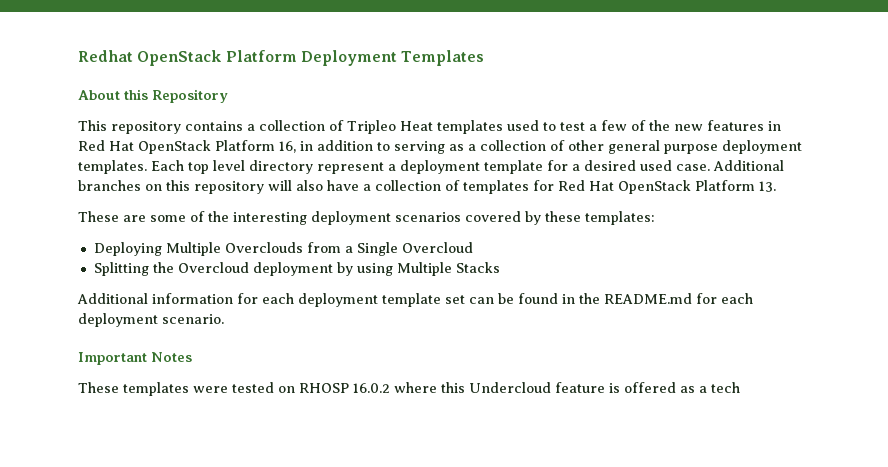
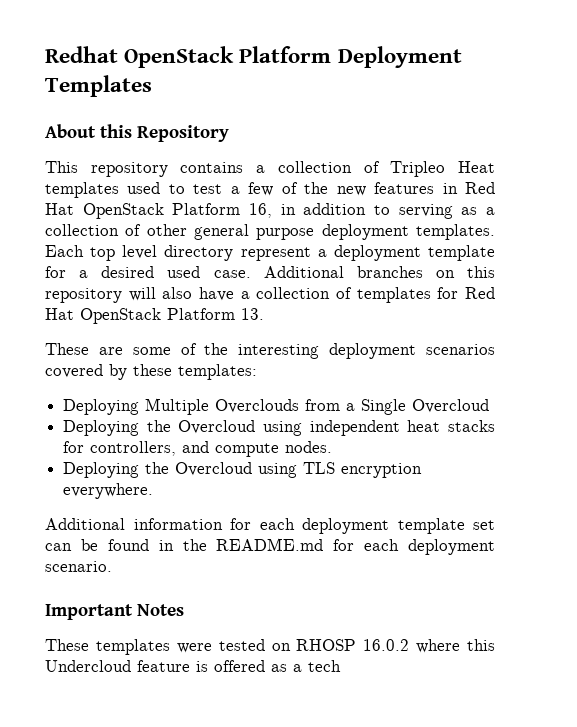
- Splitting the Overcloud deployment by using Multiple Stacks
+ Deploying the Overcloud using independent heat stacks for controllers, and compute nodes.
+ Deploying the Overcloud using TLS encryption everywhere.

